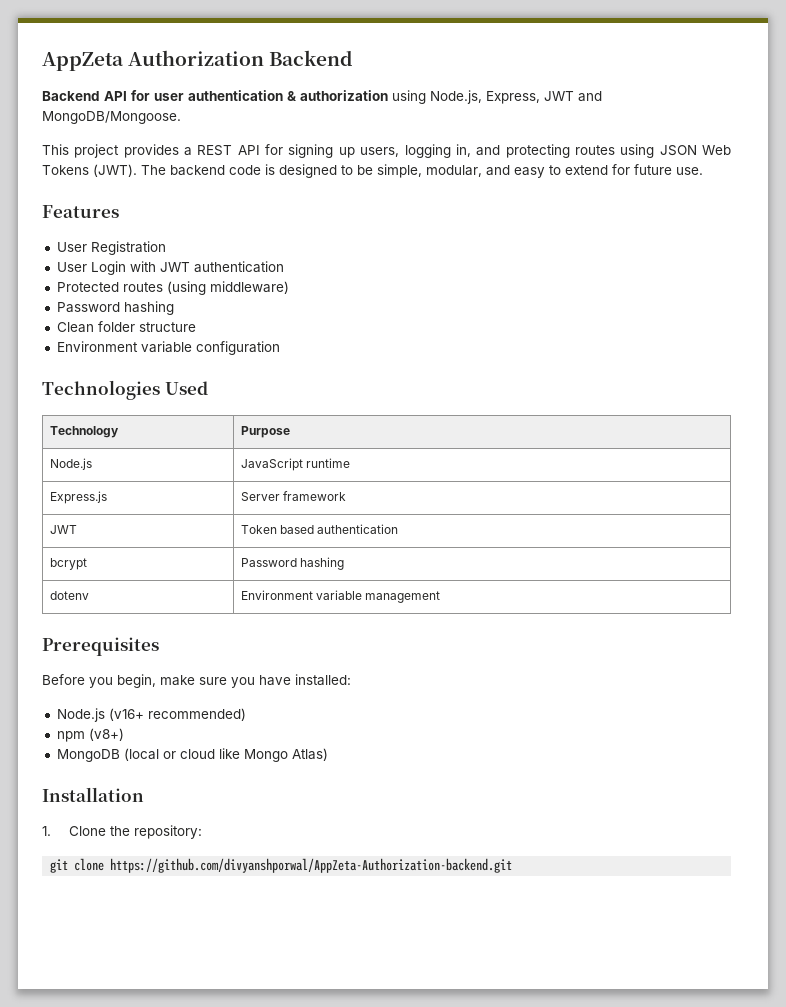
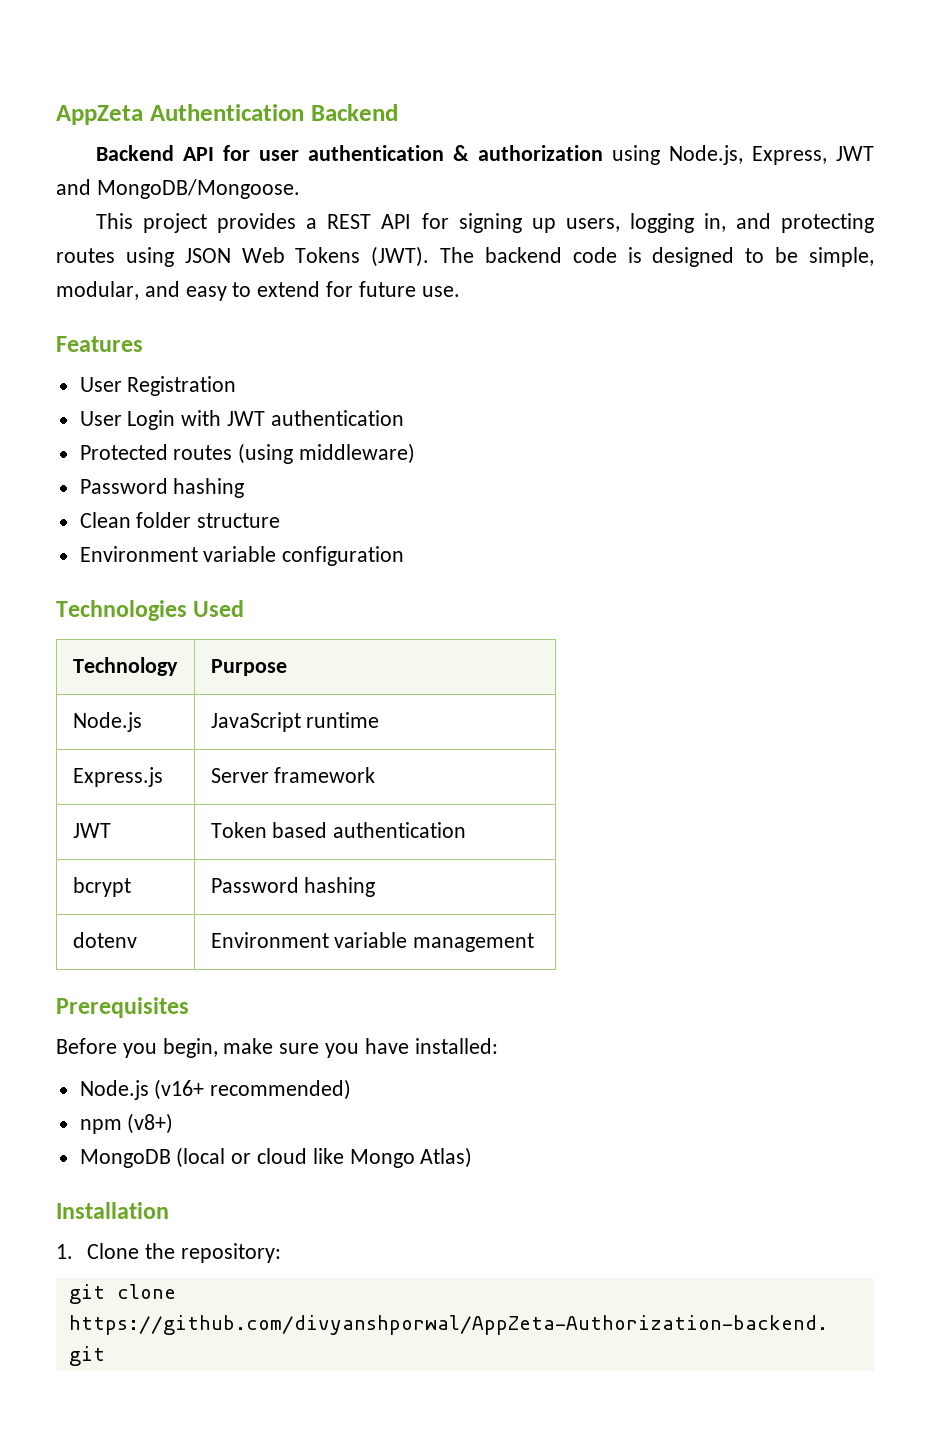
- AppZeta Authorization Backend
+ AppZeta Authentication Backend

